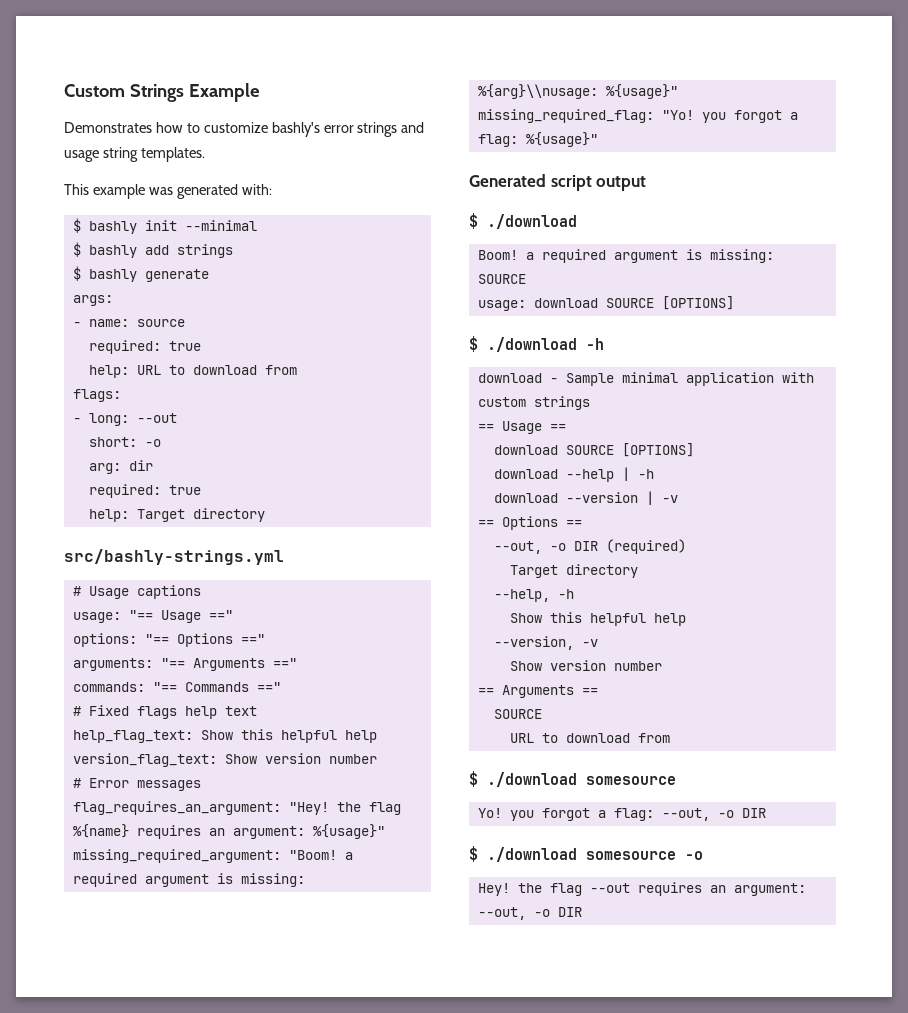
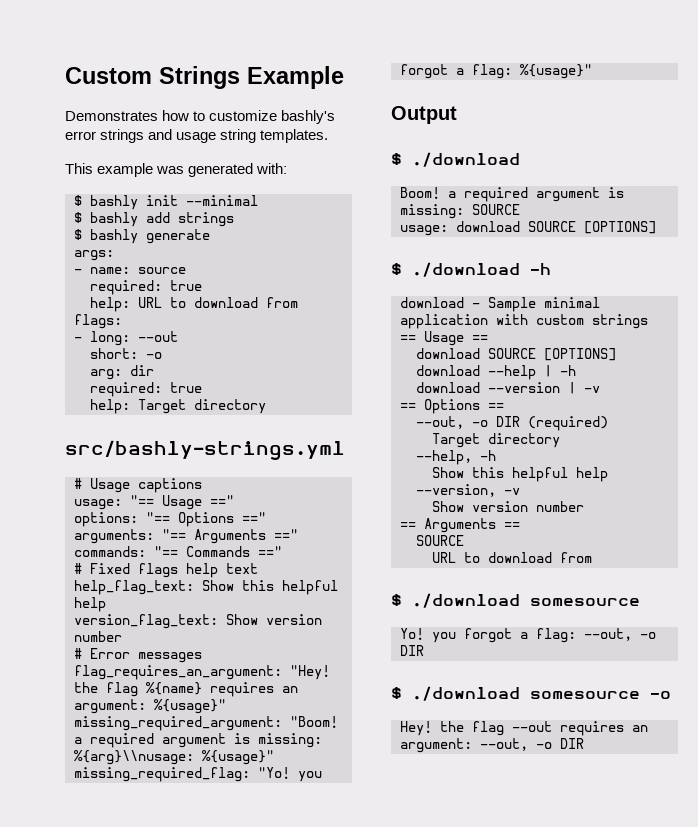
- Generated script output
+ Output

